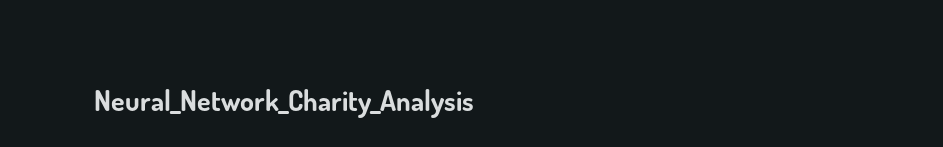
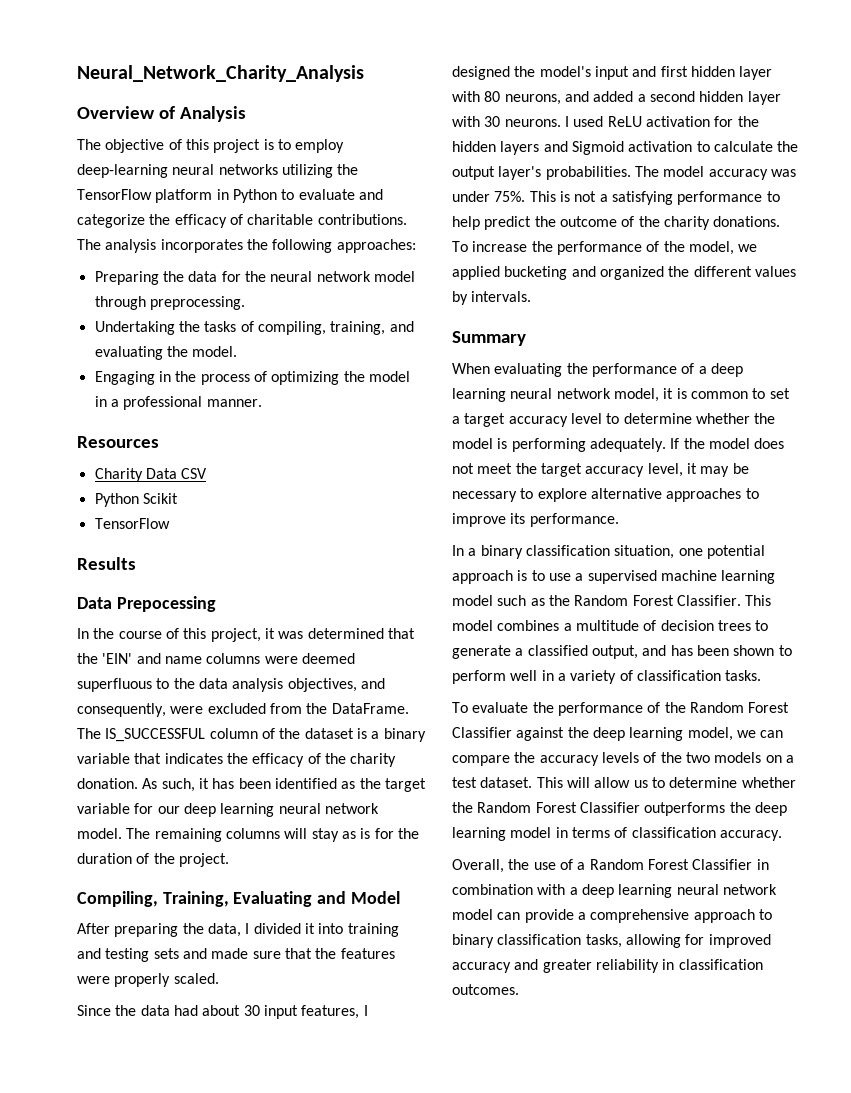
+ Overview of Analysis
+ The objective of this project is to employ deep-learning neural networks utilizing the TensorFlow platform in Python to evaluate and categorize the efficacy of charitable contributions. The analysis incorporates the following approaches:
+ Preparing the data for the neural network model through preprocessing.
+ Undertaking the tasks of compiling, training, and evaluating the model.
+ Engaging in the process of optimizing the model in a professional manner.
+ Resources
+ Charity Data CSV
+ Python Scikit
+ TensorFlow
+ Results
+ Data Prepocessing
+ In the course of this project, it was determined that the 'EIN' and name columns were deemed superfluous to the data analysis objectives, and consequently, were excluded from the DataFrame. The IS_SUCCESSFUL column of the dataset is a binary variable that indicates the efficacy of the charity donation. As such, it has been identified as the target variable for our deep learning neural network model. The remaining columns will stay as is for the duration of the project.
+ Compiling, Training, Evaluating and Model
+ After preparing the data, I divided it into training and testing sets and made sure that the features were properly scaled.
+ Since the data had about 30 input features, I designed the model's input and first hidden layer with 80 neurons, and added a second hidden layer with 30 neurons. I used ReLU activation for the hidden layers and Sigmoid activation to calculate the output layer's probabilities. The model accuracy was under 75%. This is not a satisfying performance to help predict the outcome of the charity donations. To increase the performance of the model, we applied bucketing and organized the different values by intervals.
+ Summary
+ When evaluating the performance of a deep learning neural network model, it is common to set a target accuracy level to determine whether the model is performing adequately. If the model does not meet the target accuracy level, it may be necessary to explore alternative approaches to improve its performance.
+ In a binary classification situation, one potential approach is to use a supervised machine learning model such as the Random Forest Classifier. This model combines a multitude of decision trees to generate a classified output, and has been shown to perform well in a variety of classification tasks.
+ To evaluate the performance of the Random Forest Classifier against the deep learning model, we can compare the accuracy levels of the two models on a test dataset. This will allow us to determine whether the Random Forest Classifier outperforms the deep learning model in terms of classification accuracy.
+ Overall, the use of a Random Forest Classifier in combination with a deep learning neural network model can provide a comprehensive approach to binary classification tasks, allowing for improved accuracy and greater reliability in classification outcomes.

